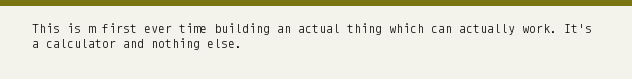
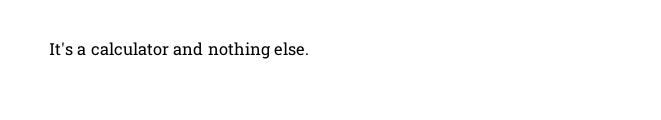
- This is m first ever time building an actual thing which can actually work.

